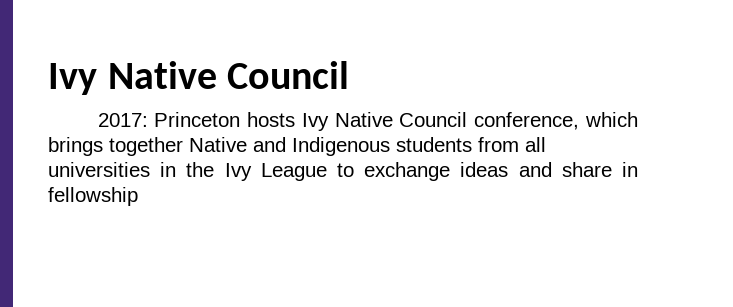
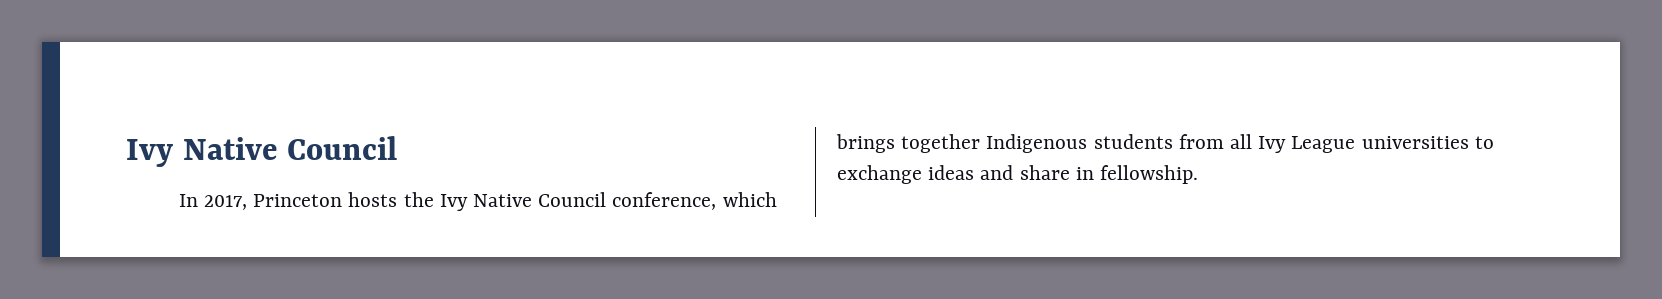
- 2017: Princeton hosts Ivy Native Council conference, which brings together Native and Indigenous students from all universities in the Ivy League to exchange ideas and share in fellowship
+ In 2017, Princeton hosts the Ivy Native Council conference, which brings together Indigenous students from all Ivy League universities to exchange ideas and share in fellowship.

